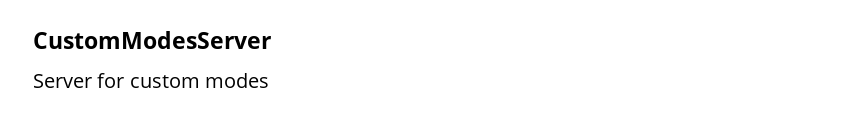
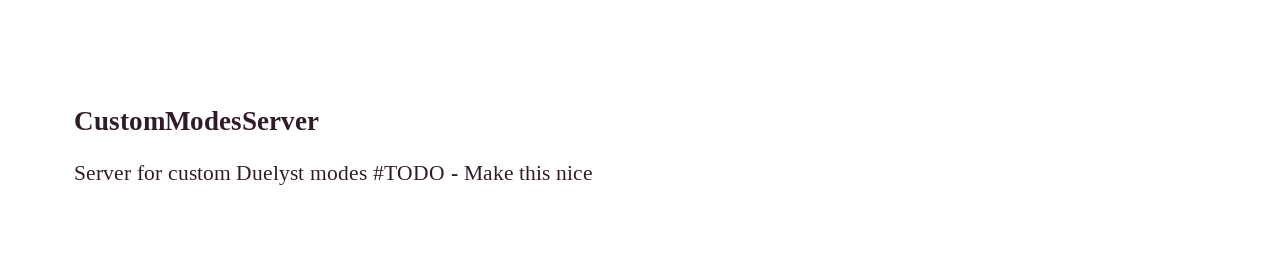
- Server for custom modes
+ Server for custom Duelyst modes #TODO - Make this nice

